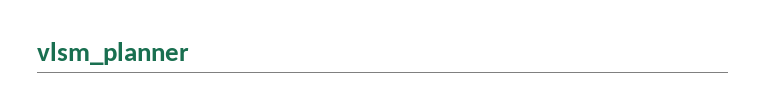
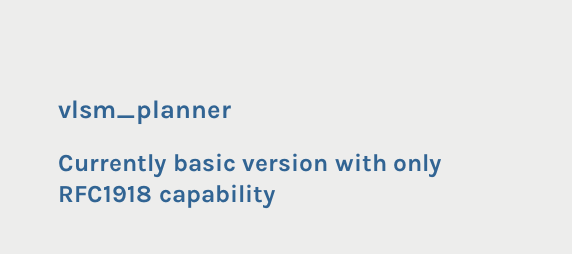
+ Currently basic version with only RFC1918 capability

